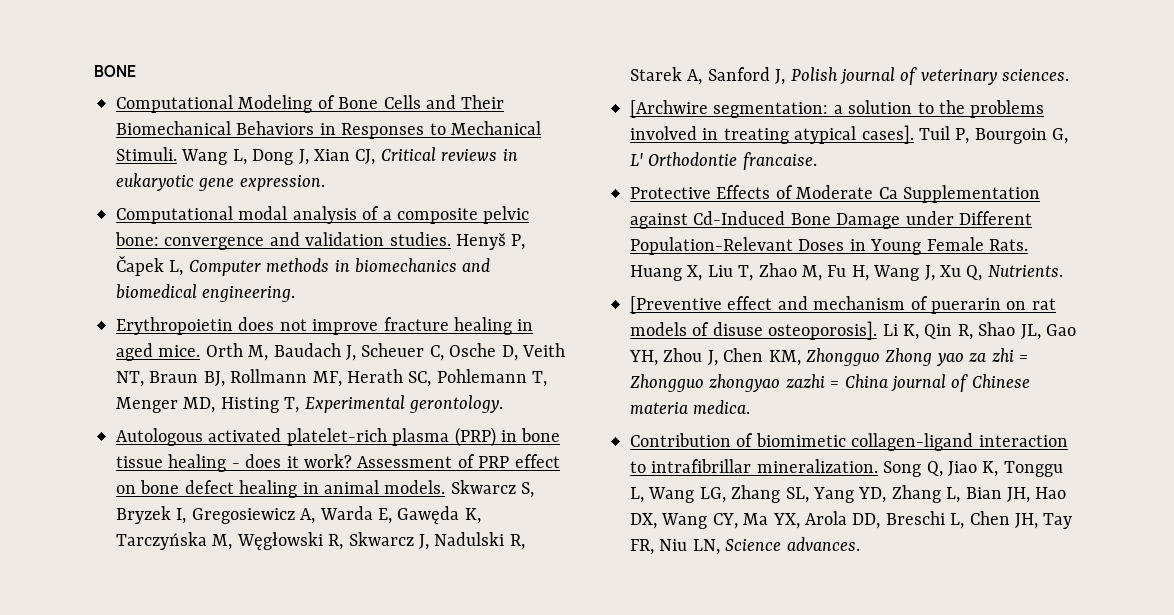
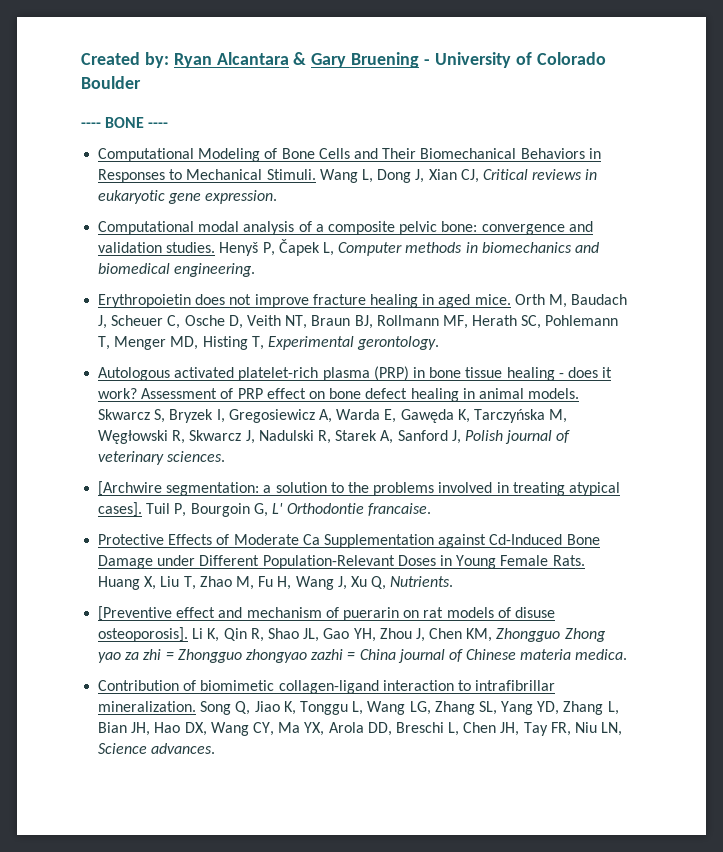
- BONE
+ Created by: Ryan Alcantara & Gary Bruening - University of Colorado Boulder
+ ---- BONE ----

